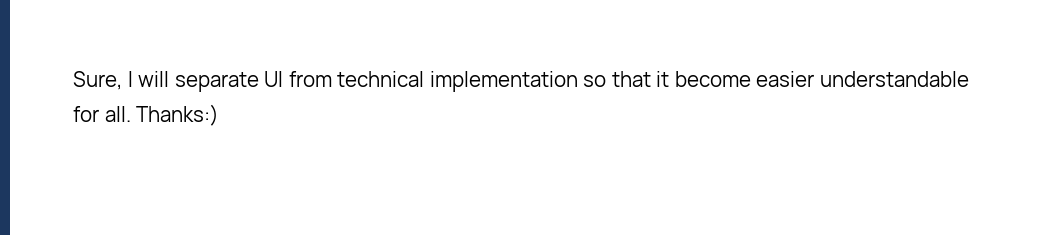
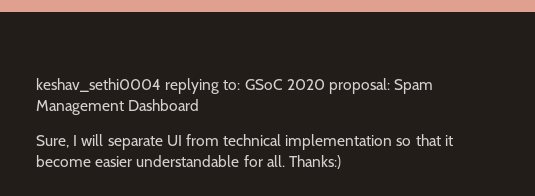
+ keshav_sethi0004 replying to: GSoC 2020 proposal: Spam Management Dashboard

